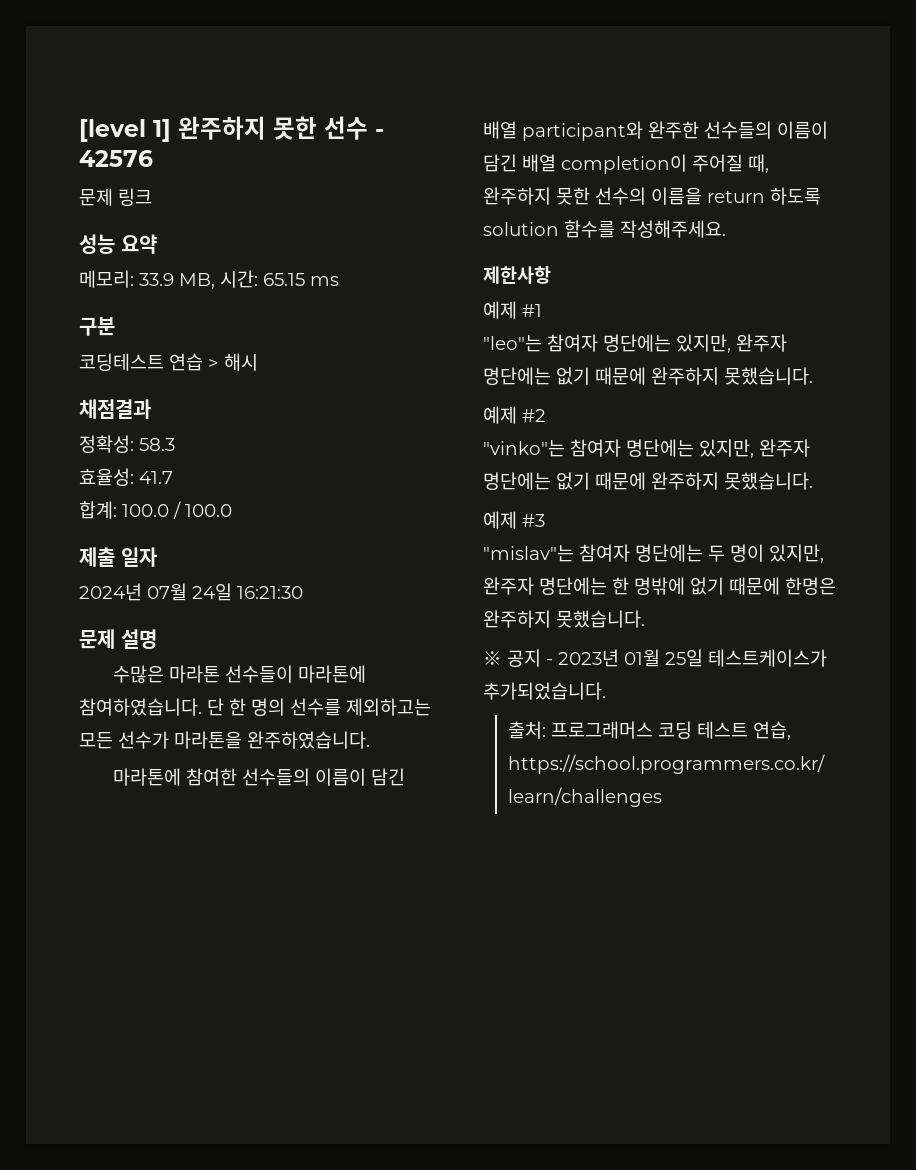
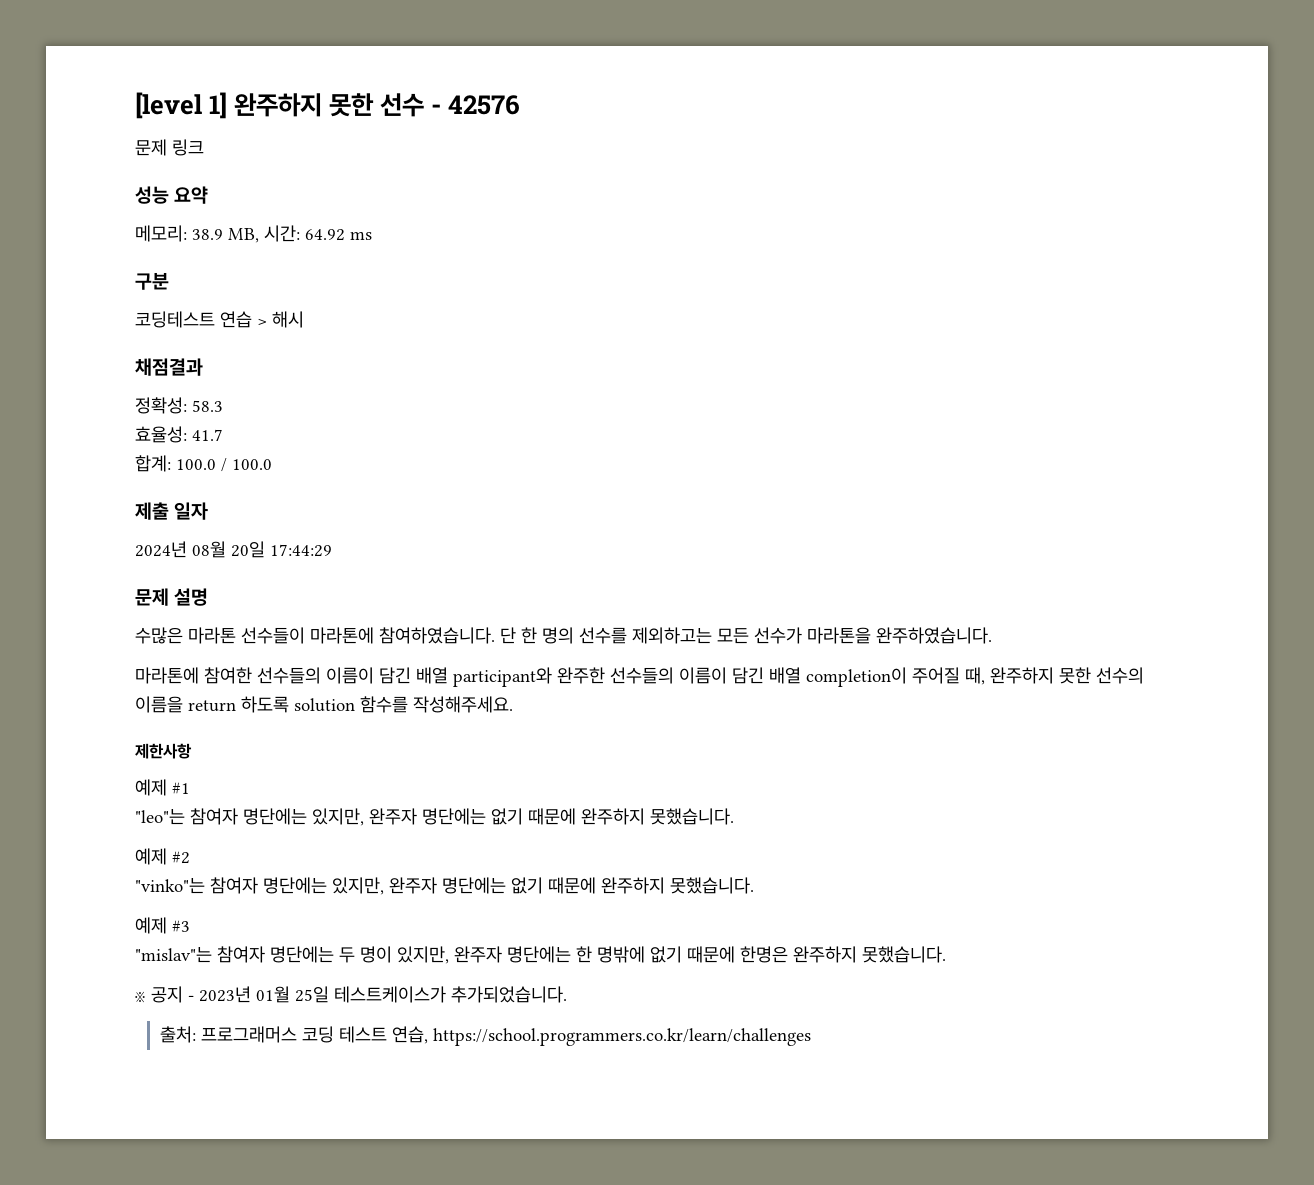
- 메모리: 33.9 MB, 시간: 65.15 ms
+ 메모리: 38.9 MB, 시간: 64.92 ms
- 2024년 07월 24일 16:21:30
+ 2024년 08월 20일 17:44:29

